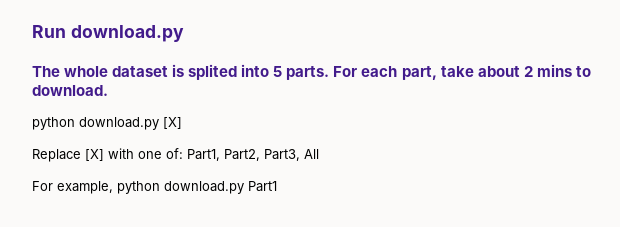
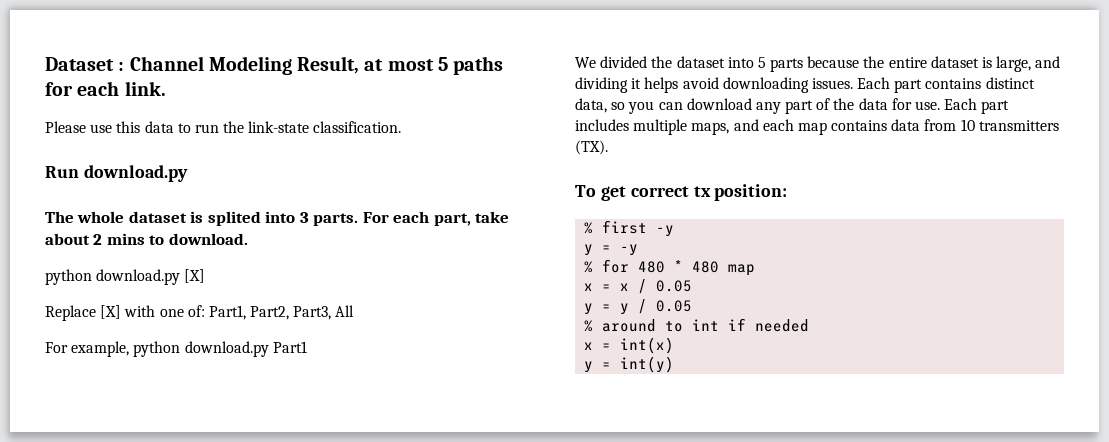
+ Dataset : Channel Modeling Result, at most 5 paths for each link.
+ Please use this data to run the link-state classification.
- The whole dataset is splited into 5 parts.
+ The whole dataset is splited into 3 parts.
+ We divided the dataset into 5 parts because the entire dataset is large, and dividing it helps avoid downloading issues. Each part contains distinct data, so you can download any part of the data for use. Each part includes multiple maps, and each map contains data from 10 transmitters (TX).
+ To get correct tx position:
+ % first -y
+ y = -y
+ % for 480 * 480 map
+ x = x / 0.05
+ y = y / 0.05
+ % around to int if needed
+ x = int(x)
+ y = int(y)

